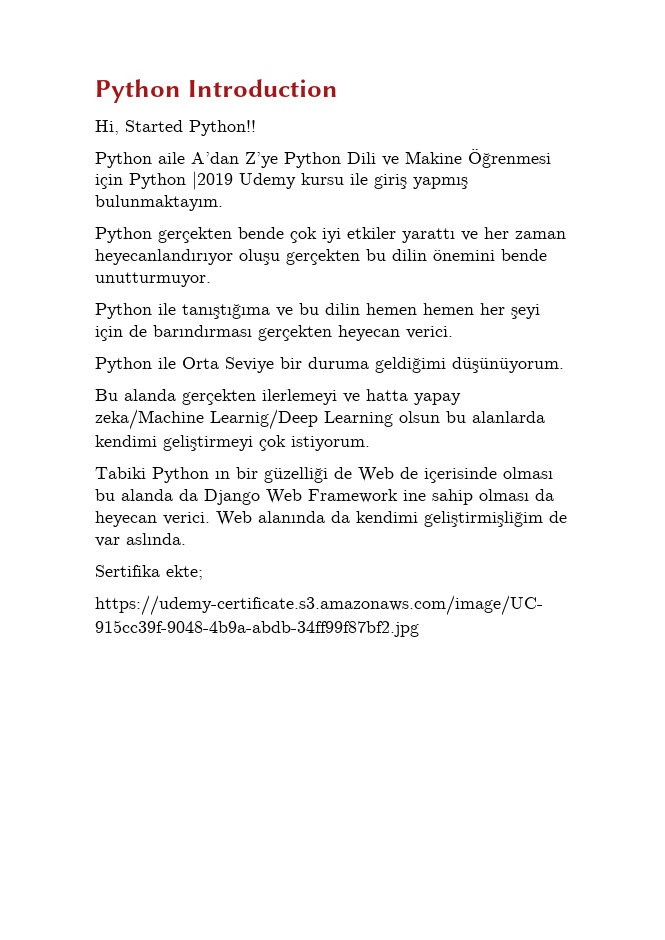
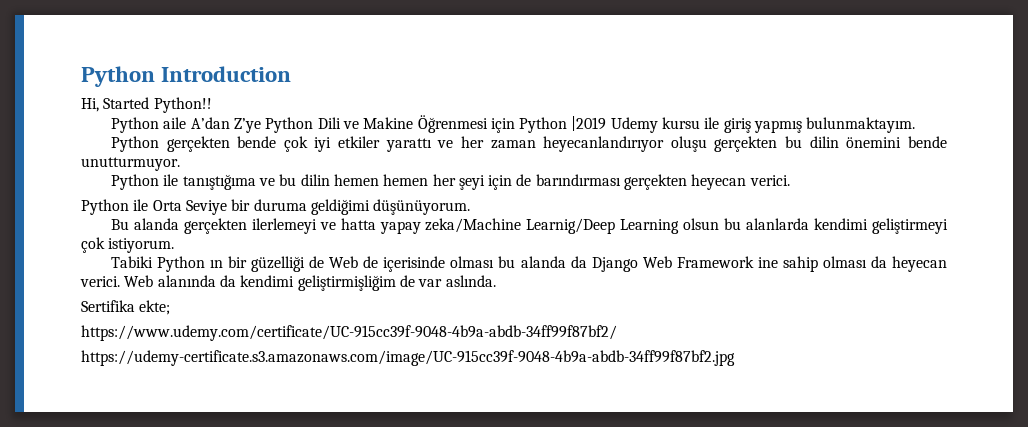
+ https://www.udemy.com/certificate/UC-915cc39f-9048-4b9a-abdb-34ff99f87bf2/

